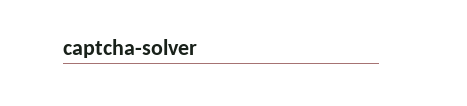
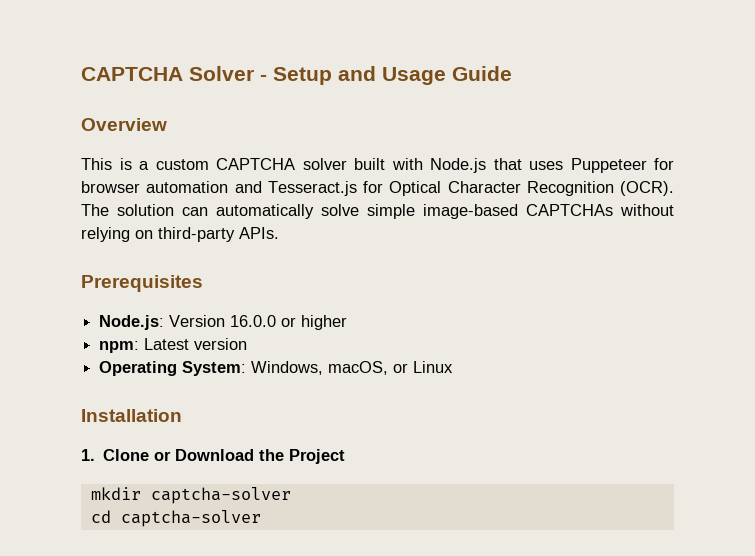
- captcha-solver
+ CAPTCHA Solver - Setup and Usage Guide
+ Overview
+ This is a custom CAPTCHA solver built with Node.js that uses Puppeteer for browser automation and Tesseract.js for Optical Character Recognition (OCR). The solution can automatically solve simple image-based CAPTCHAs without relying on third-party APIs.
+ Prerequisites
+ Node.js: Version 16.0.0 or higher
+ npm: Latest version
+ Operating System: Windows, macOS, or Linux
+ Installation
+ 1. Clone or Download the Project
+ mkdir captcha-solver
+ cd captcha-solver

